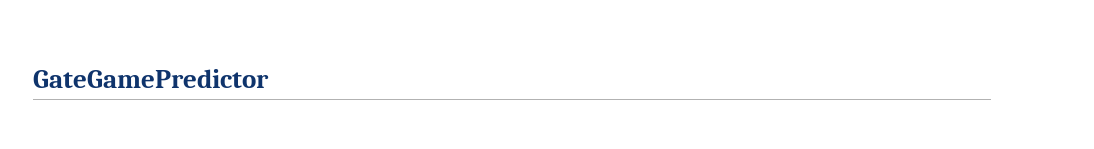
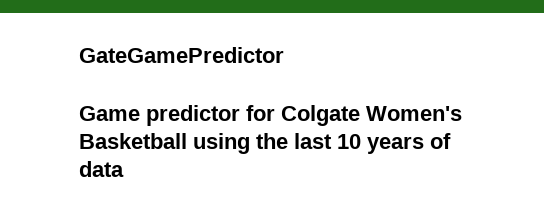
+ Game predictor for Colgate Women's Basketball using the last 10 years of data

